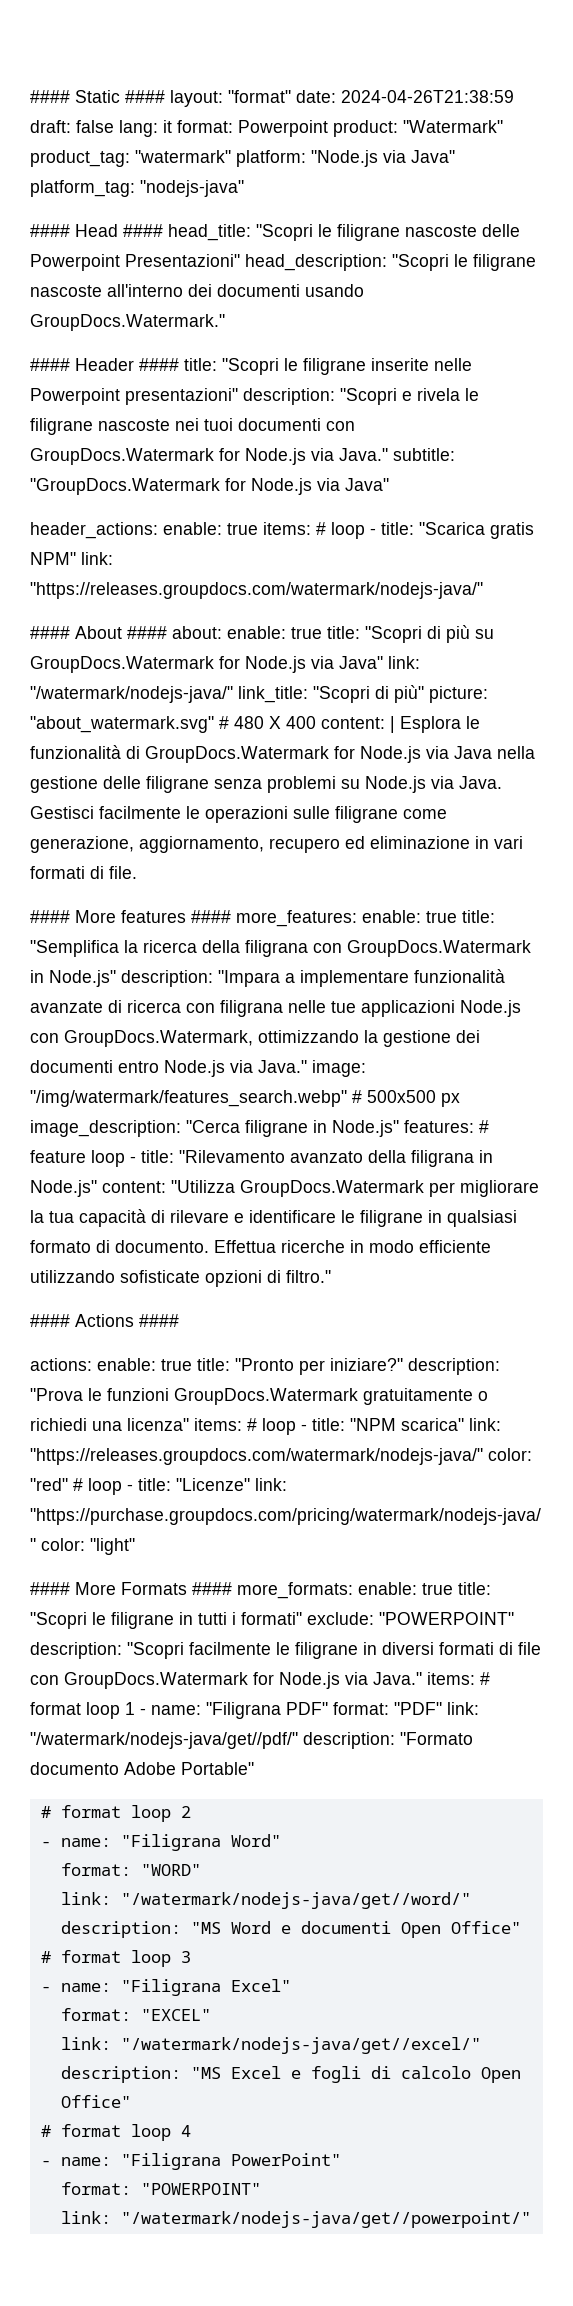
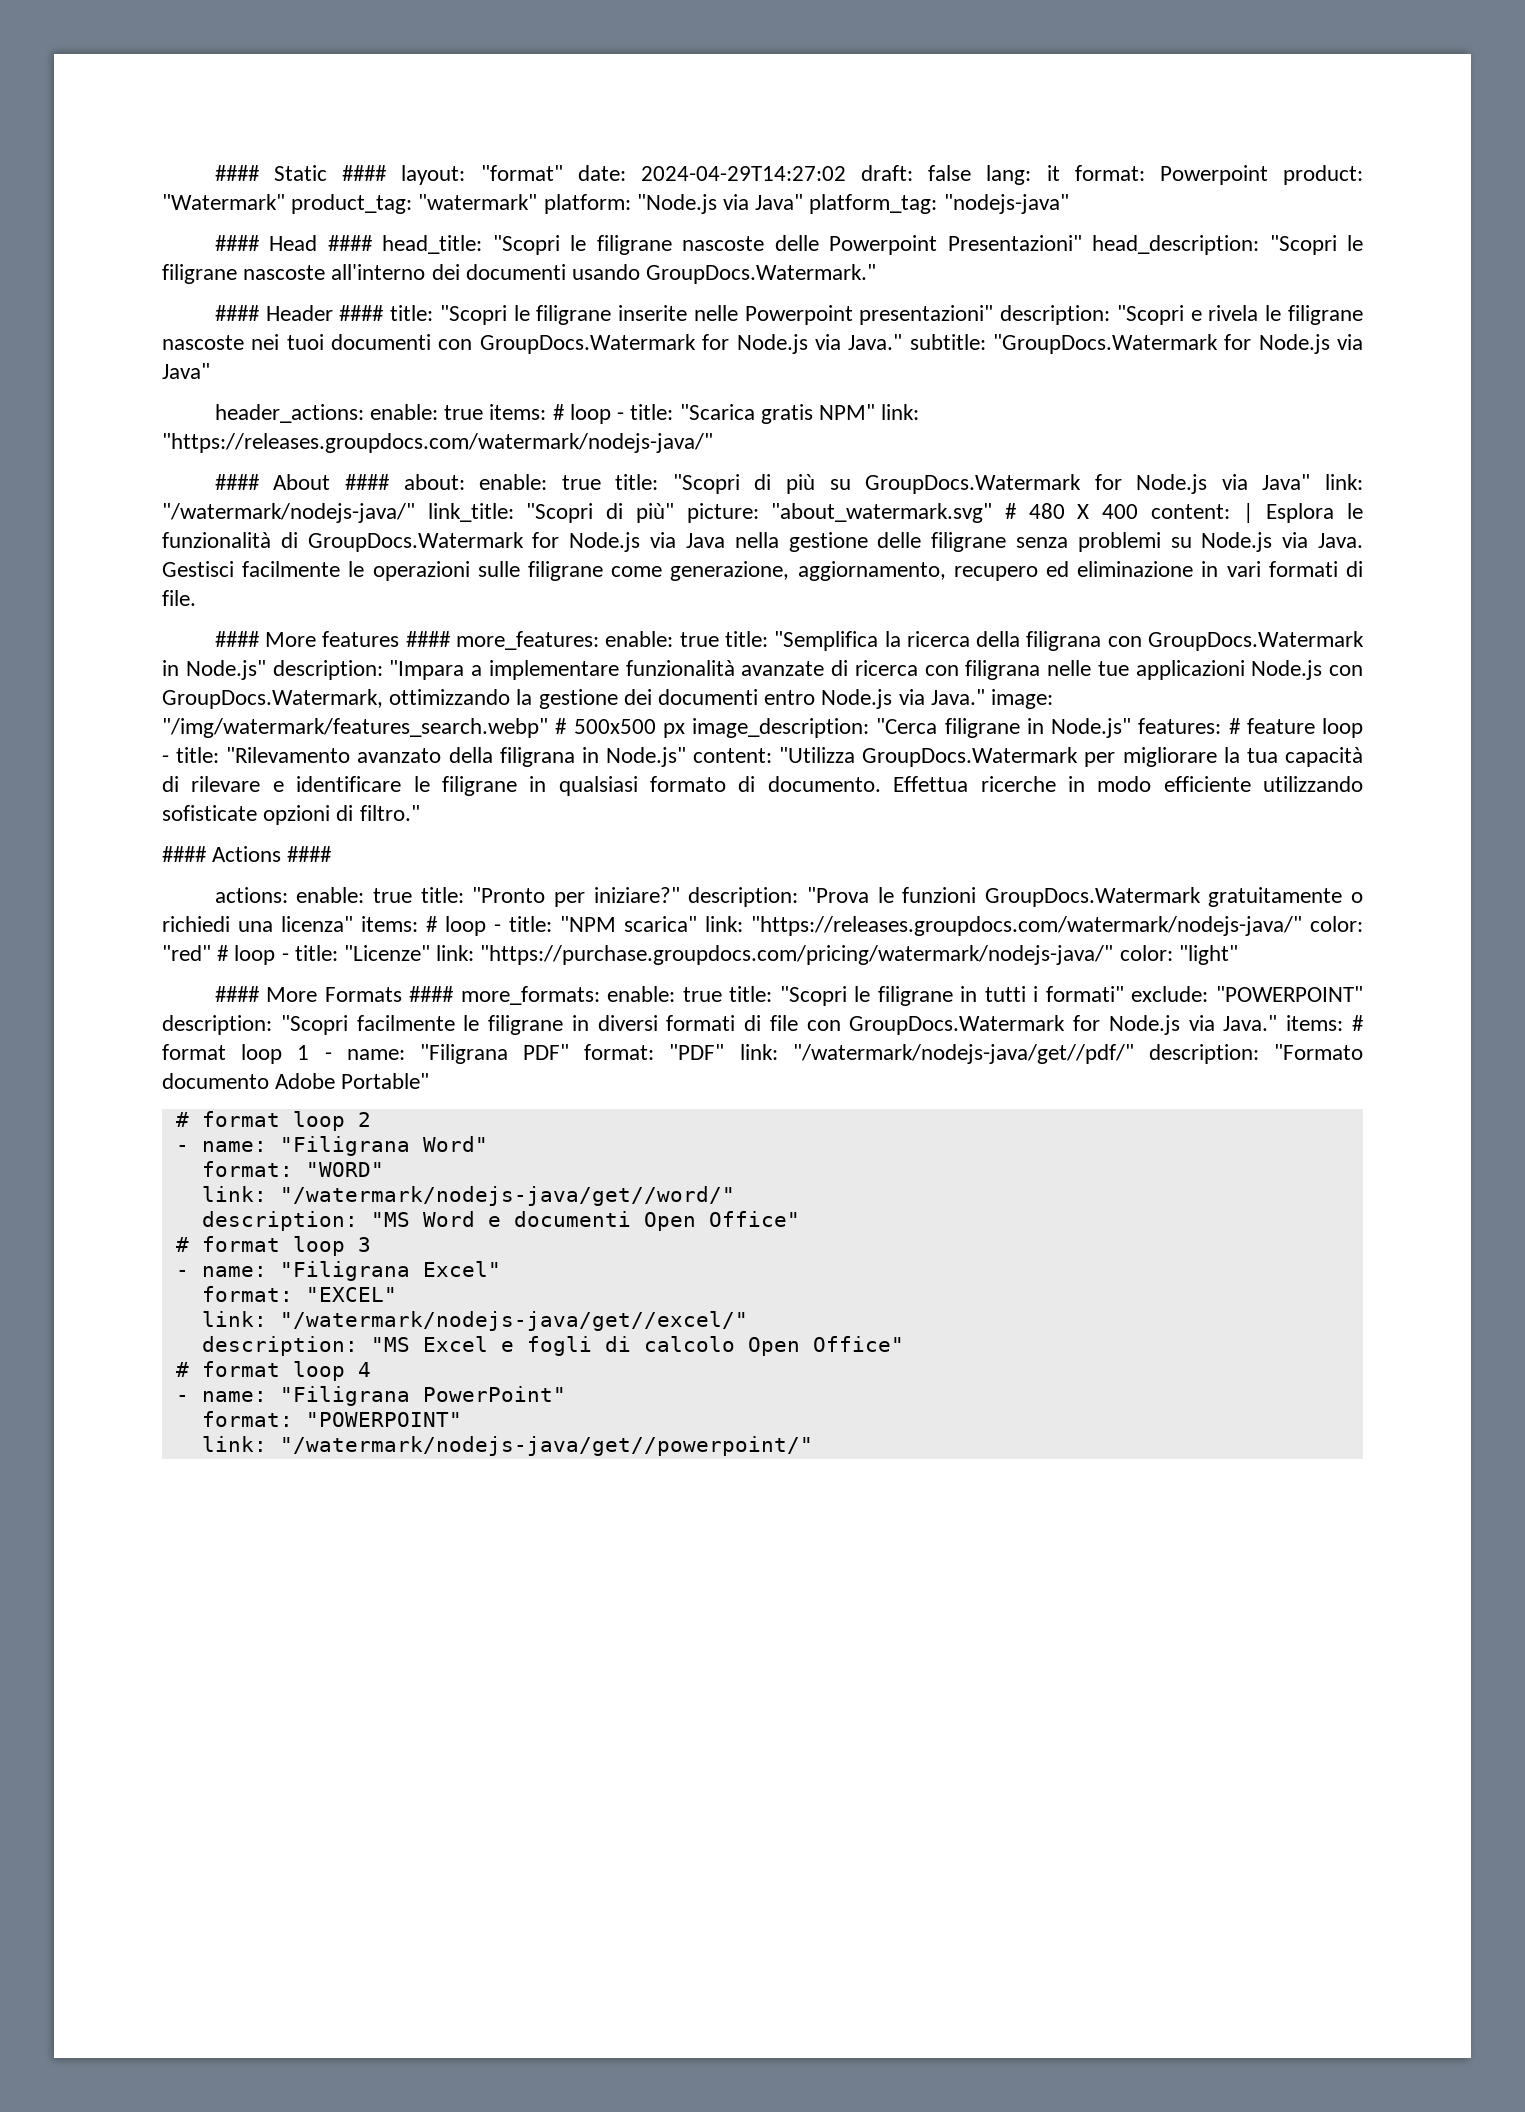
- #### Static #### layout: "format" date: 2024-04-26T21:38:59 draft: false lang: it format: Powerpoint product: "Watermark" product_tag: "watermark" platform: "Node.js via Java" platform_tag: "nodejs-java"
+ #### Static #### layout: "format" date: 2024-04-29T14:27:02 draft: false lang: it format: Powerpoint product: "Watermark" product_tag: "watermark" platform: "Node.js via Java" platform_tag: "nodejs-java"

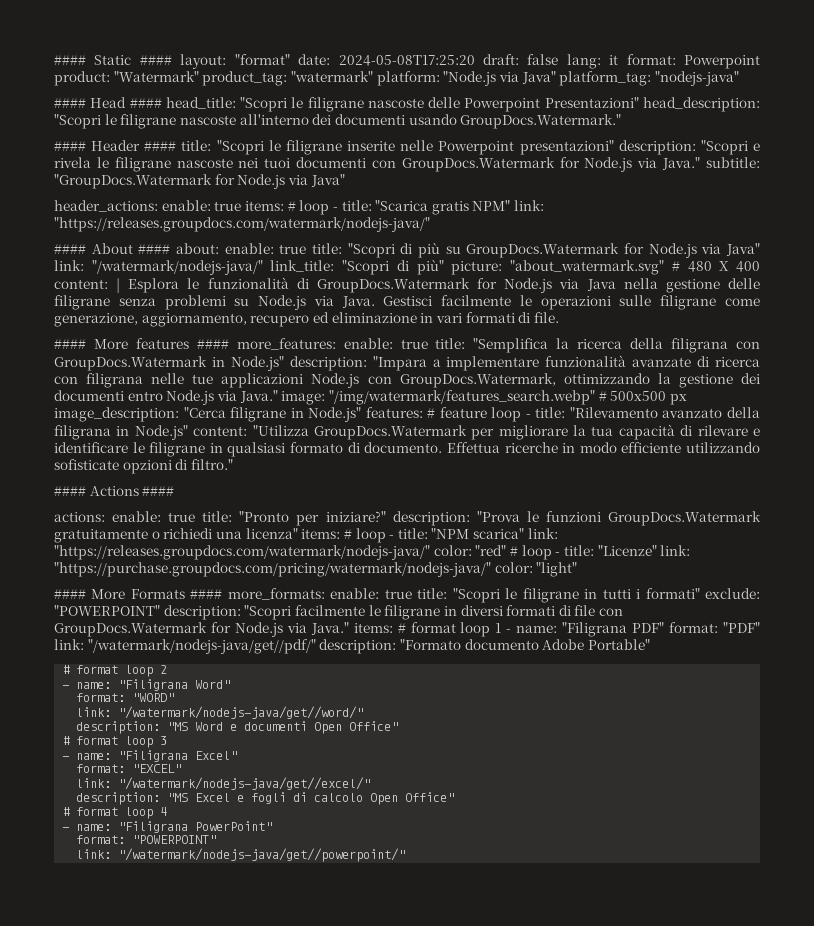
- #### Static #### layout: "format" date: 2024-04-29T14:27:02 draft: false lang: it format: Powerpoint product: "Watermark" product_tag: "watermark" platform: "Node.js via Java" platform_tag: "nodejs-java"
+ #### Static #### layout: "format" date: 2024-05-08T17:25:20 draft: false lang: it format: Powerpoint product: "Watermark" product_tag: "watermark" platform: "Node.js via Java" platform_tag: "nodejs-java"

